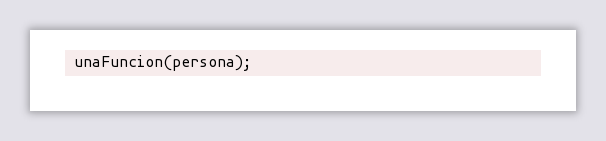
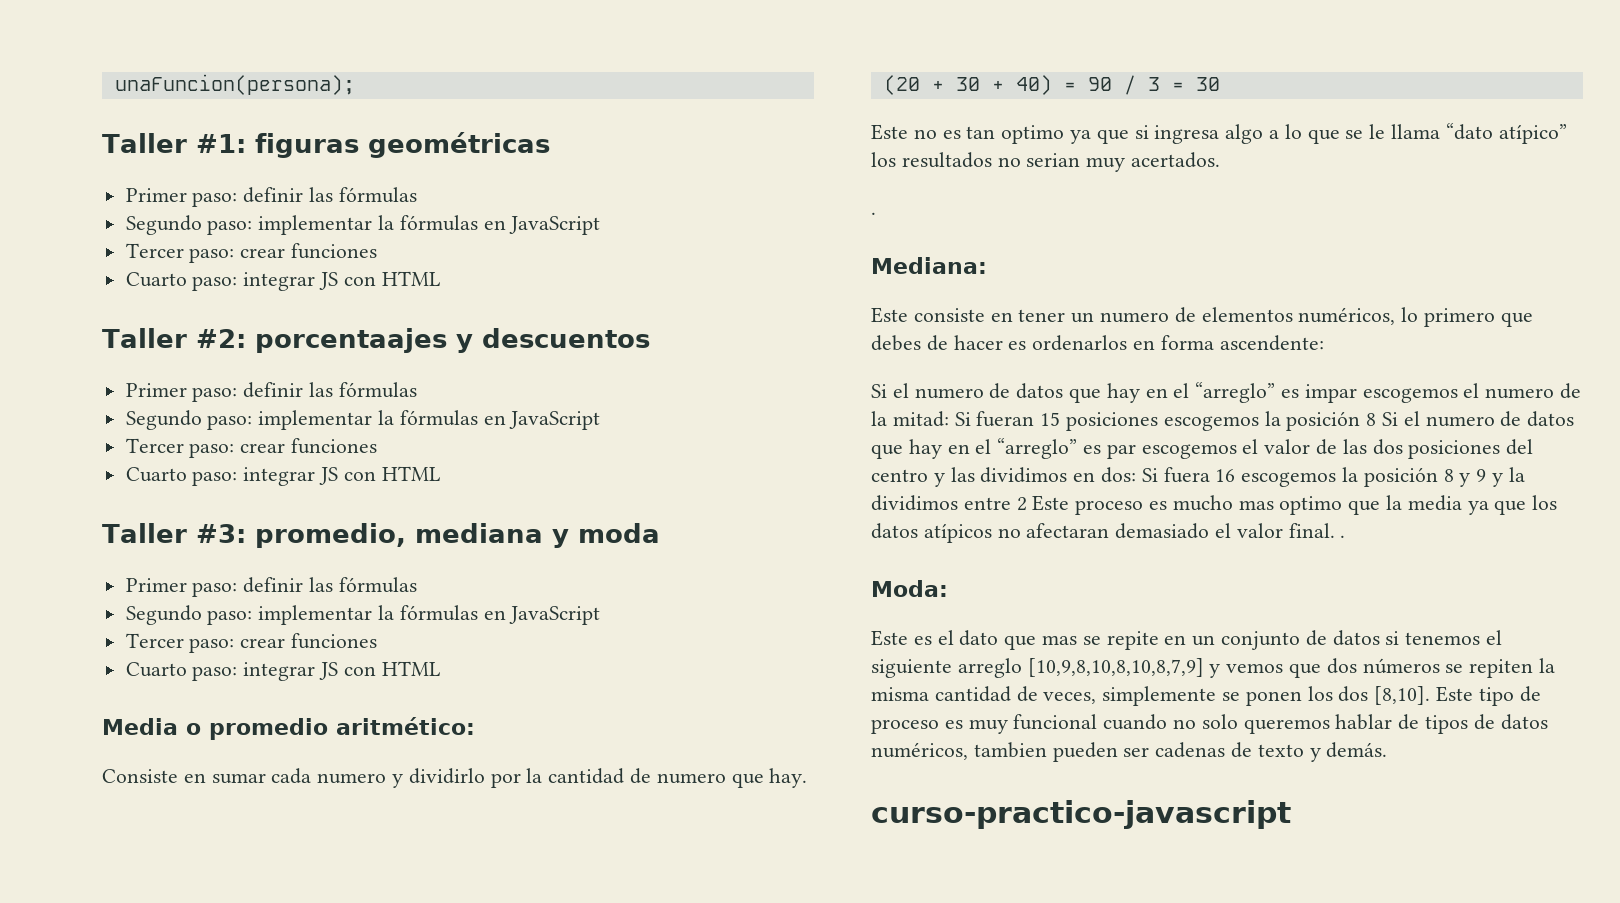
+ Taller #1: figuras geométricas
+ Primer paso: definir las fórmulas
+ Segundo paso: implementar la fórmulas en JavaScript
+ Tercer paso: crear funciones
+ Cuarto paso: integrar JS con HTML
+ Taller #2: porcentaajes y descuentos
+ Primer paso: definir las fórmulas
+ Segundo paso: implementar la fórmulas en JavaScript
+ Tercer paso: crear funciones
+ Cuarto paso: integrar JS con HTML
+ Taller #3: promedio, mediana y moda
+ Primer paso: definir las fórmulas
+ Segundo paso: implementar la fórmulas en JavaScript
+ Tercer paso: crear funciones
+ Cuarto paso: integrar JS con HTML
+ Media o promedio aritmético:
+ Consiste en sumar cada numero y dividirlo por la cantidad de numero que hay.
+ (20 + 30 + 40) = 90 / 3 = 30
+ Este no es tan optimo ya que si ingresa algo a lo que se le llama “dato atípico” los resultados no serian muy acertados.
+ .
+ Mediana:
+ Este consiste en tener un numero de elementos numéricos, lo primero que debes de hacer es ordenarlos en forma ascendente:
+ Si el numero de datos que hay en el “arreglo” es impar escogemos el numero de la mitad: Si fueran 15 posiciones escogemos la posición 8 Si el numero de datos que hay en el “arreglo” es par escogemos el valor de las dos posiciones del centro y las dividimos en dos: Si fuera 16 escogemos la posición 8 y 9 y la dividimos entre 2 Este proceso es mucho mas optimo que la media ya que los datos atípicos no afectaran demasiado el valor final. .
+ Moda:
+ Este es el dato que mas se repite en un conjunto de datos si tenemos el siguiente arreglo [10,9,8,10,8,10,8,7,9] y vemos que dos números se repiten la misma cantidad de veces, simplemente se ponen los dos [8,10]. Este tipo de proceso es muy funcional cuando no solo queremos hablar de tipos de datos numéricos, tambien pueden ser cadenas de texto y demás.
+ curso-practico-javascript

